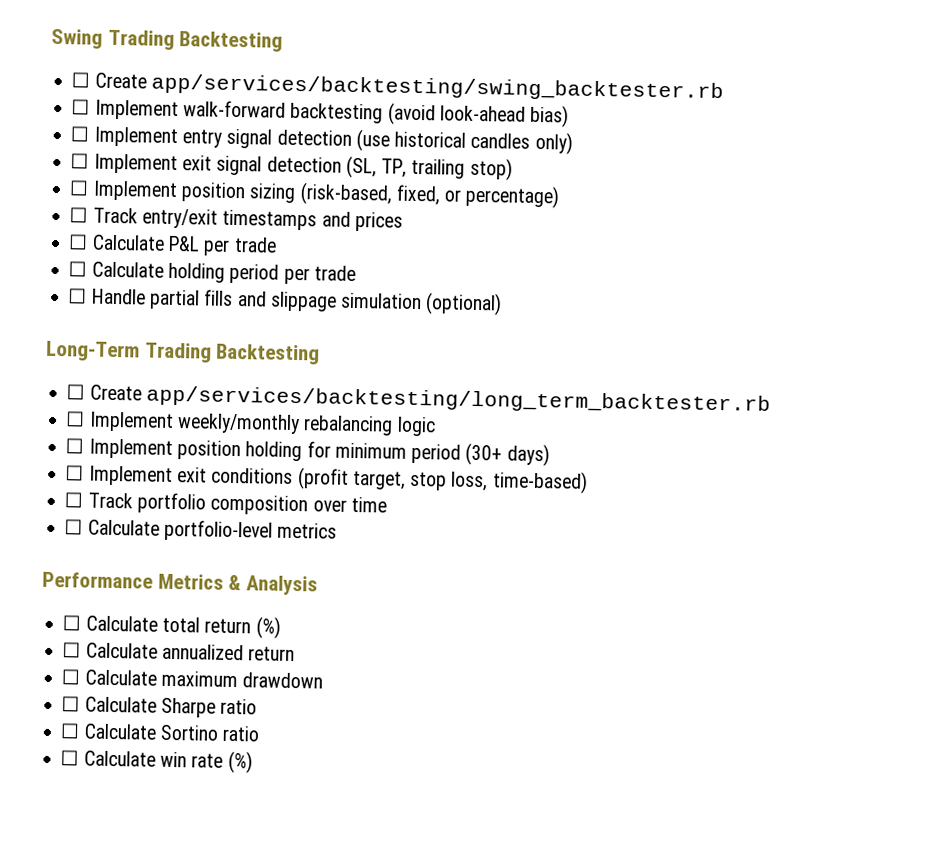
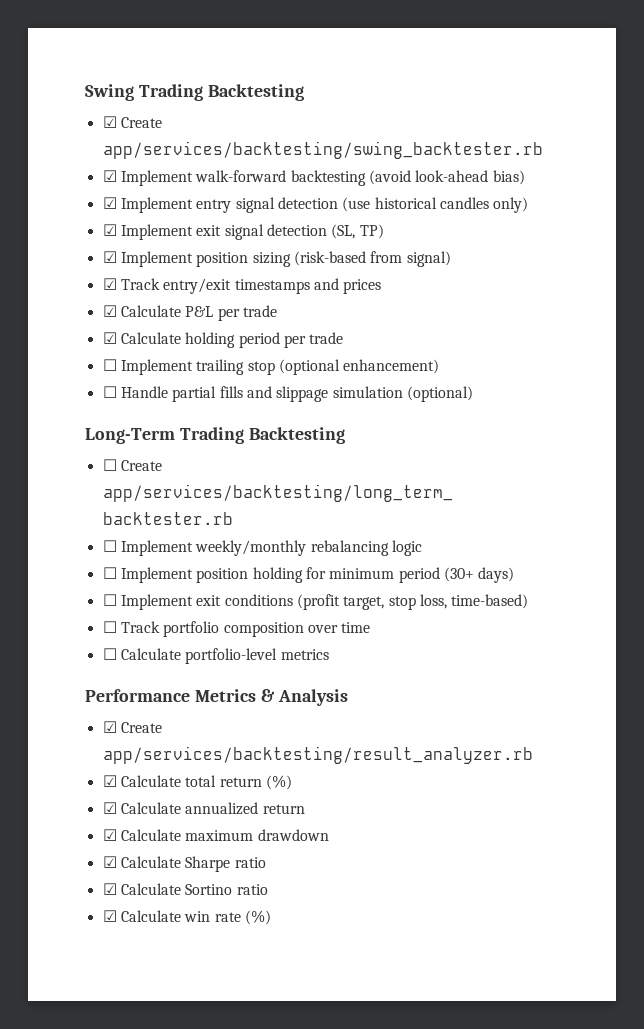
- ☐ Create app/services/backtesting/swing_backtester.rb
+ ☑ Create app/services/backtesting/swing_backtester.rb
- ☐ Implement walk-forward backtesting (avoid look-ahead bias)
+ ☑ Implement walk-forward backtesting (avoid look-ahead bias)
- ☐ Implement entry signal detection (use historical candles only)
+ ☑ Implement entry signal detection (use historical candles only)
- ☐ Implement exit signal detection (SL, TP, trailing stop)
- ☐ Implement position sizing (risk-based, fixed, or percentage)
- ☐ Track entry/exit timestamps and prices
+ ☑ Implement exit signal detection (SL, TP)
+ ☑ Implement position sizing (risk-based from signal)
+ ☑ Track entry/exit timestamps and prices
- ☐ Calculate P&L per trade
+ ☑ Calculate P&L per trade
- ☐ Calculate holding period per trade
+ ☑ Calculate holding period per trade
+ ☐ Implement trailing stop (optional enhancement)
- ☐ Calculate total return (%)
+ ☑ Create app/services/backtesting/result_analyzer.rb
+ ☑ Calculate total return (%)
- ☐ Calculate annualized return
+ ☑ Calculate annualized return
- ☐ Calculate maximum drawdown
+ ☑ Calculate maximum drawdown
- ☐ Calculate Sharpe ratio
+ ☑ Calculate Sharpe ratio
- ☐ Calculate Sortino ratio
+ ☑ Calculate Sortino ratio
- ☐ Calculate win rate (%)
+ ☑ Calculate win rate (%)

